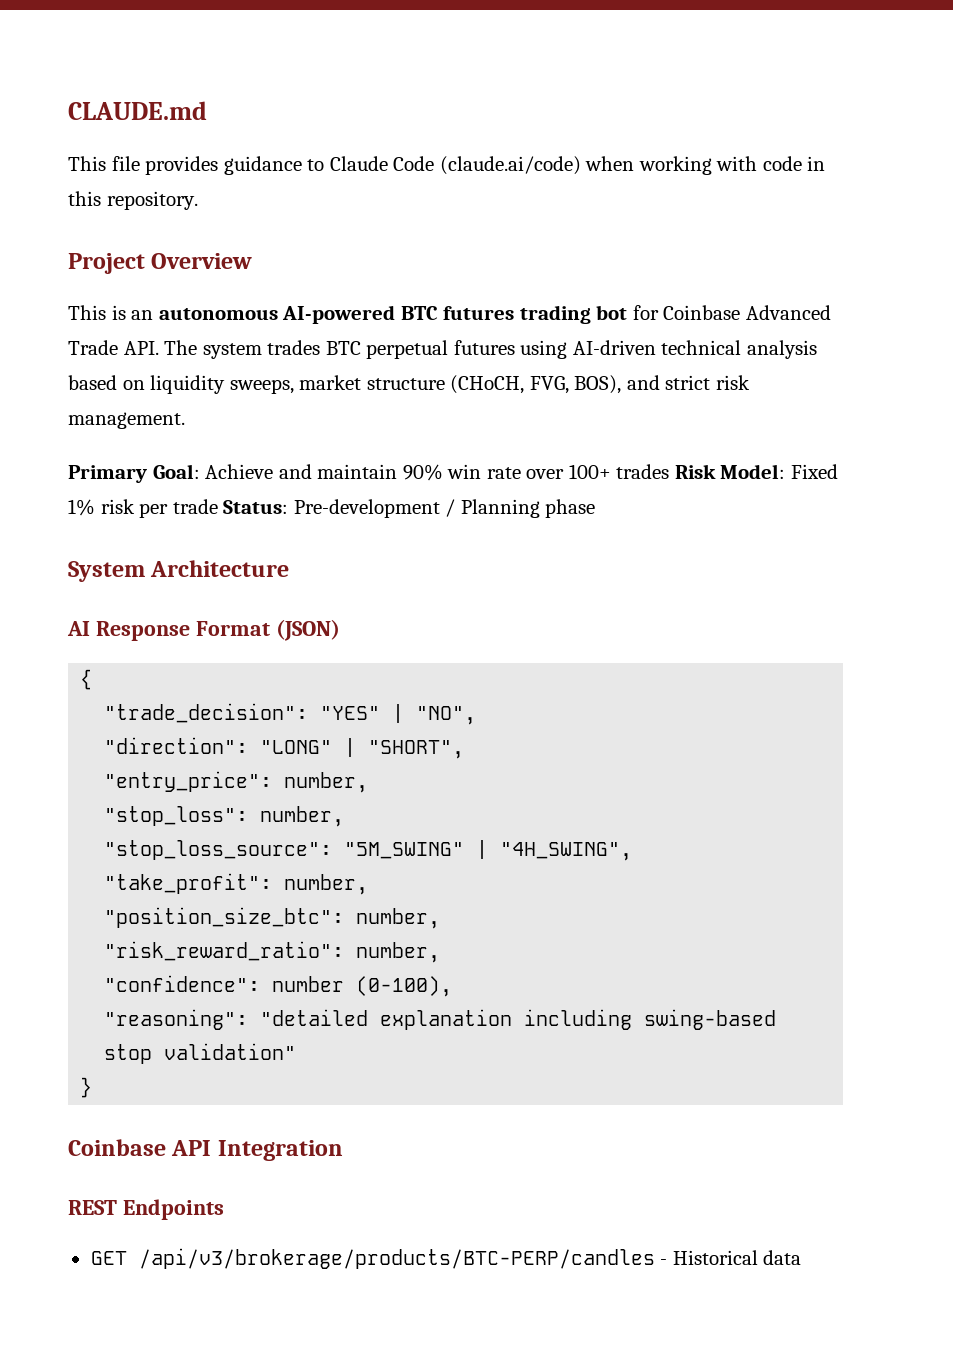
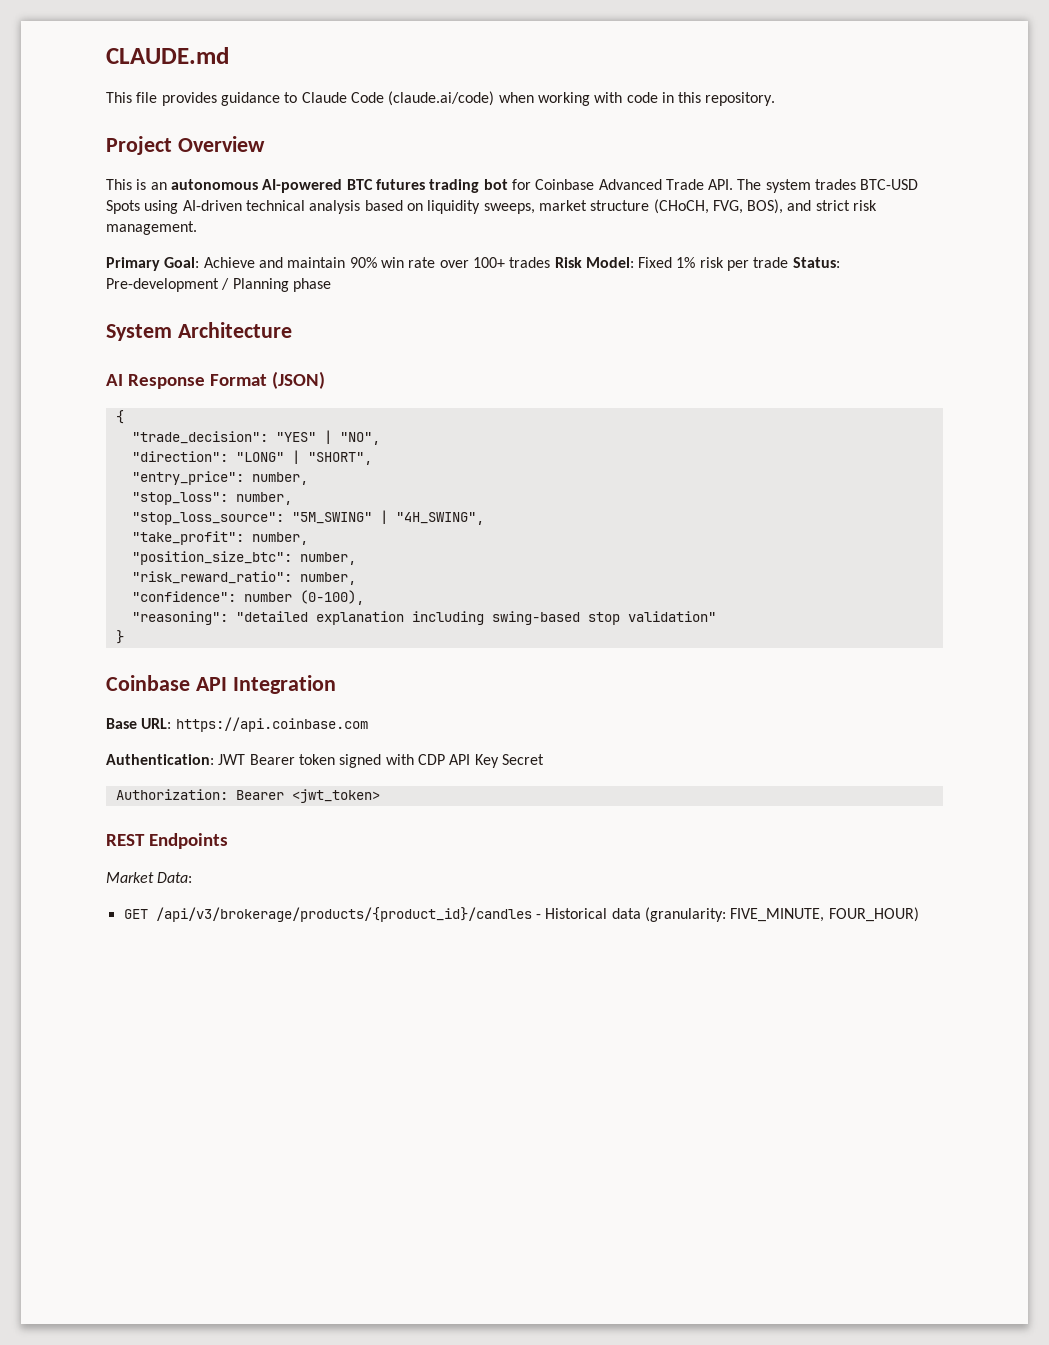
- This is an autonomous AI-powered BTC futures trading bot for Coinbase Advanced Trade API. The system trades BTC perpetual futures using AI-driven technical analysis based on liquidity sweeps, market structure (CHoCH, FVG, BOS), and strict risk management.
+ This is an autonomous AI-powered BTC futures trading bot for Coinbase Advanced Trade API. The system trades BTC-USD Spots using AI-driven technical analysis based on liquidity sweeps, market structure (CHoCH, FVG, BOS), and strict risk management.
+ Base URL: https://api.coinbase.com
+ Authentication: JWT Bearer token signed with CDP API Key Secret
+ Authorization: Bearer <jwt_token>
+ Market Data:
- GET /api/v3/brokerage/products/BTC-PERP/candles - Historical data
+ GET /api/v3/brokerage/products/{product_id}/candles - Historical data (granularity: FIVE_MINUTE, FOUR_HOUR)

